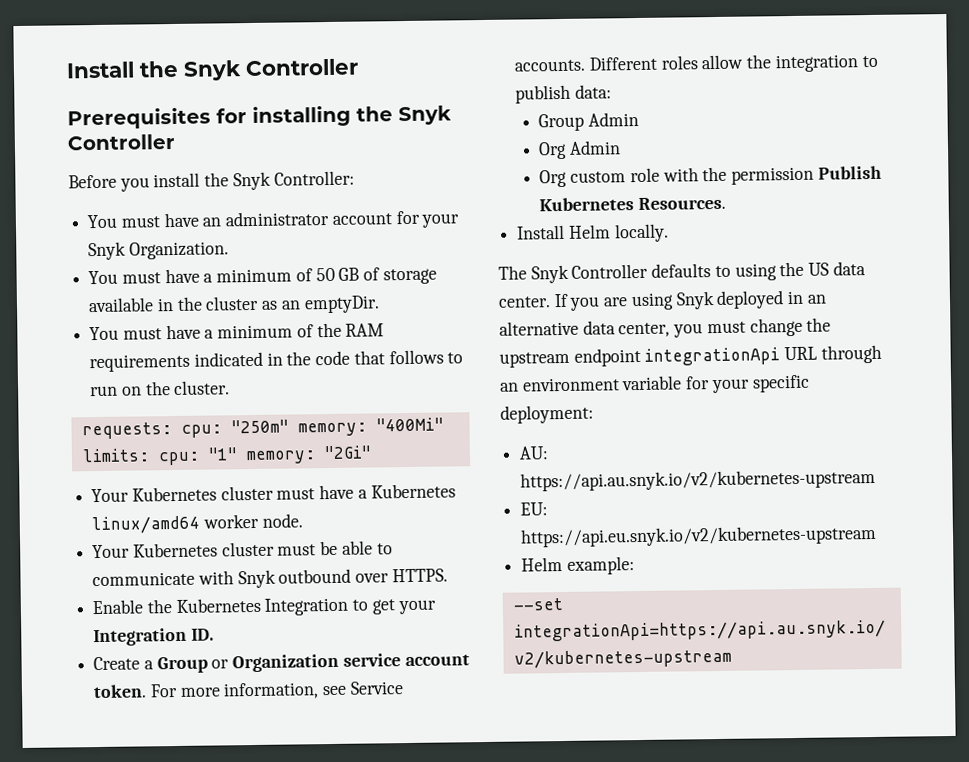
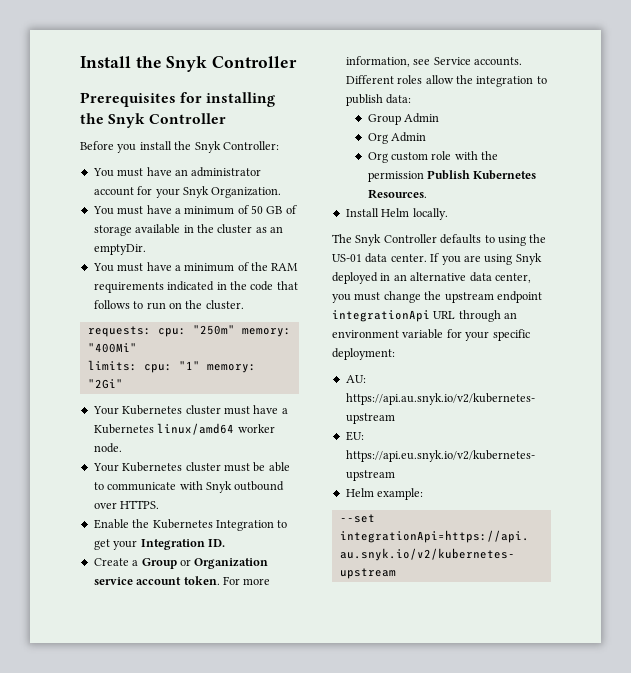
- The Snyk Controller defaults to using the US data center.
+ The Snyk Controller defaults to using the US-01 data center.

